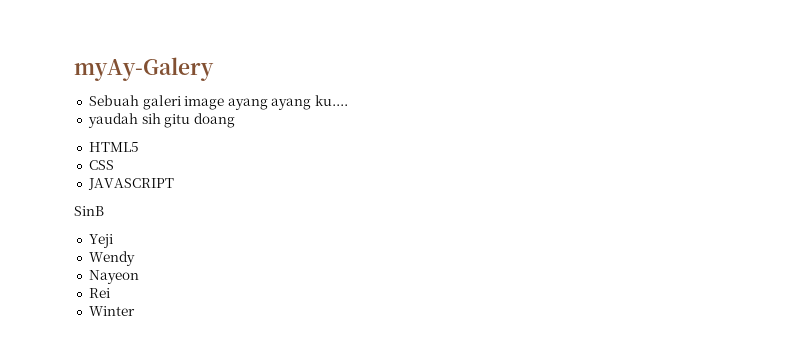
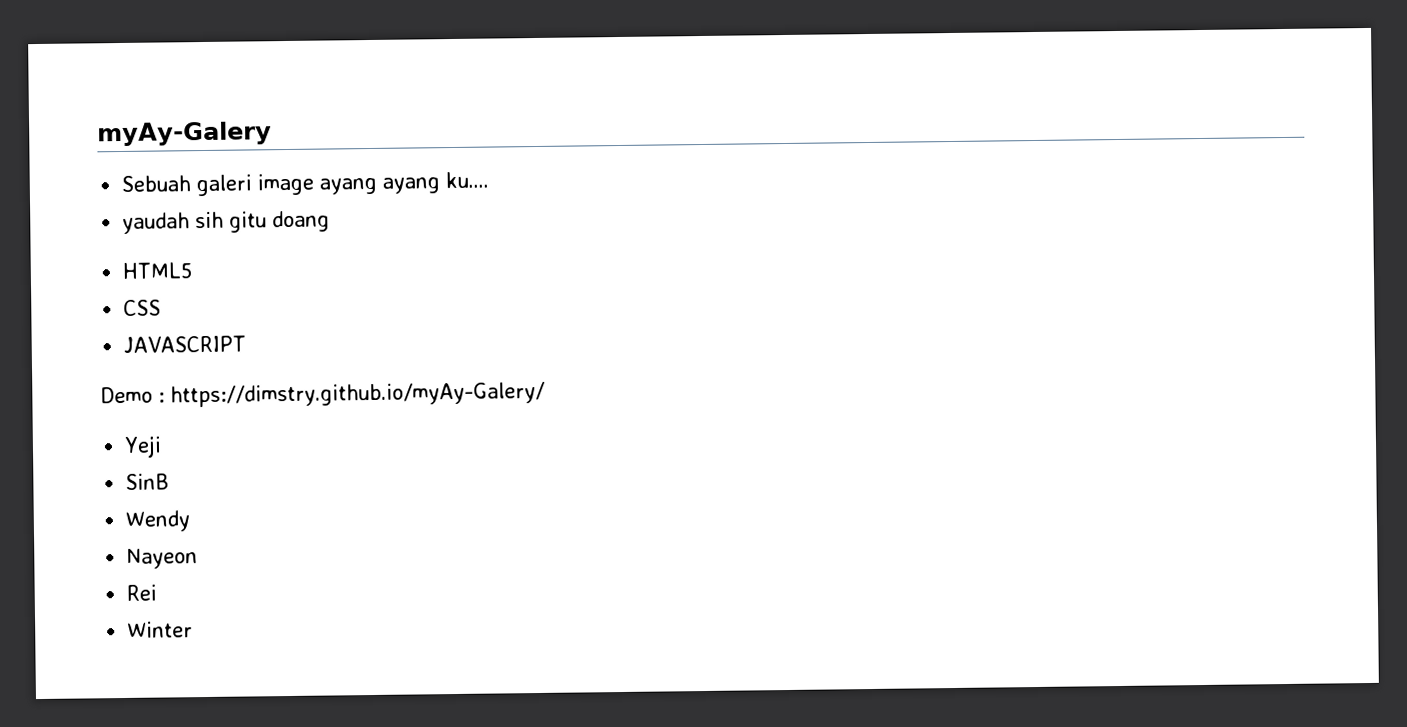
- SinB
+ Demo : https://dimstry.github.io/myAy-Galery/
+ SinB

